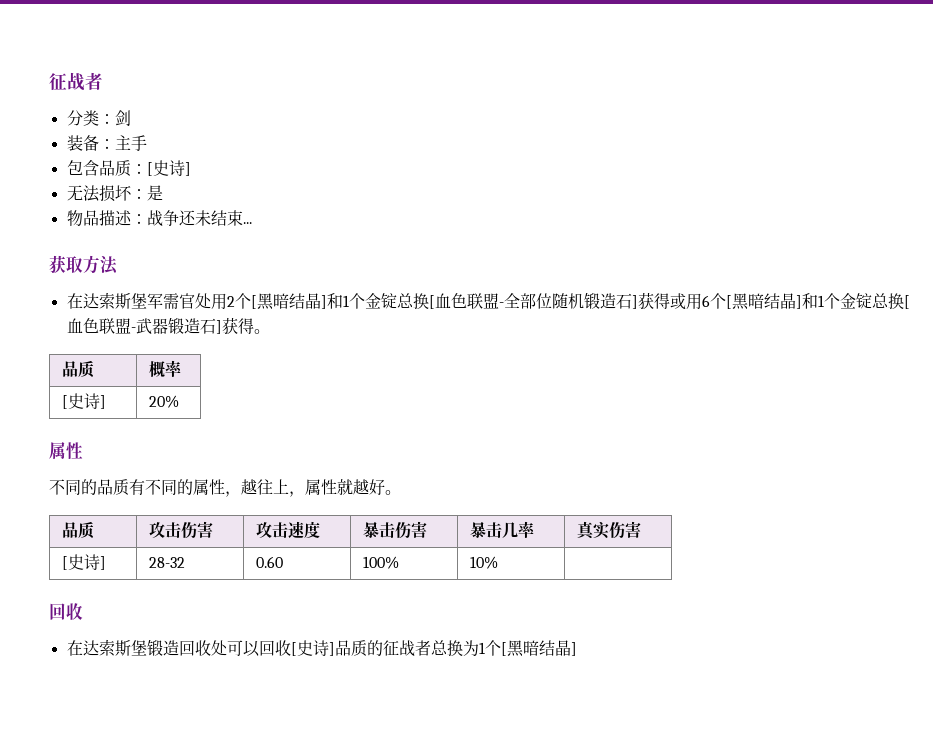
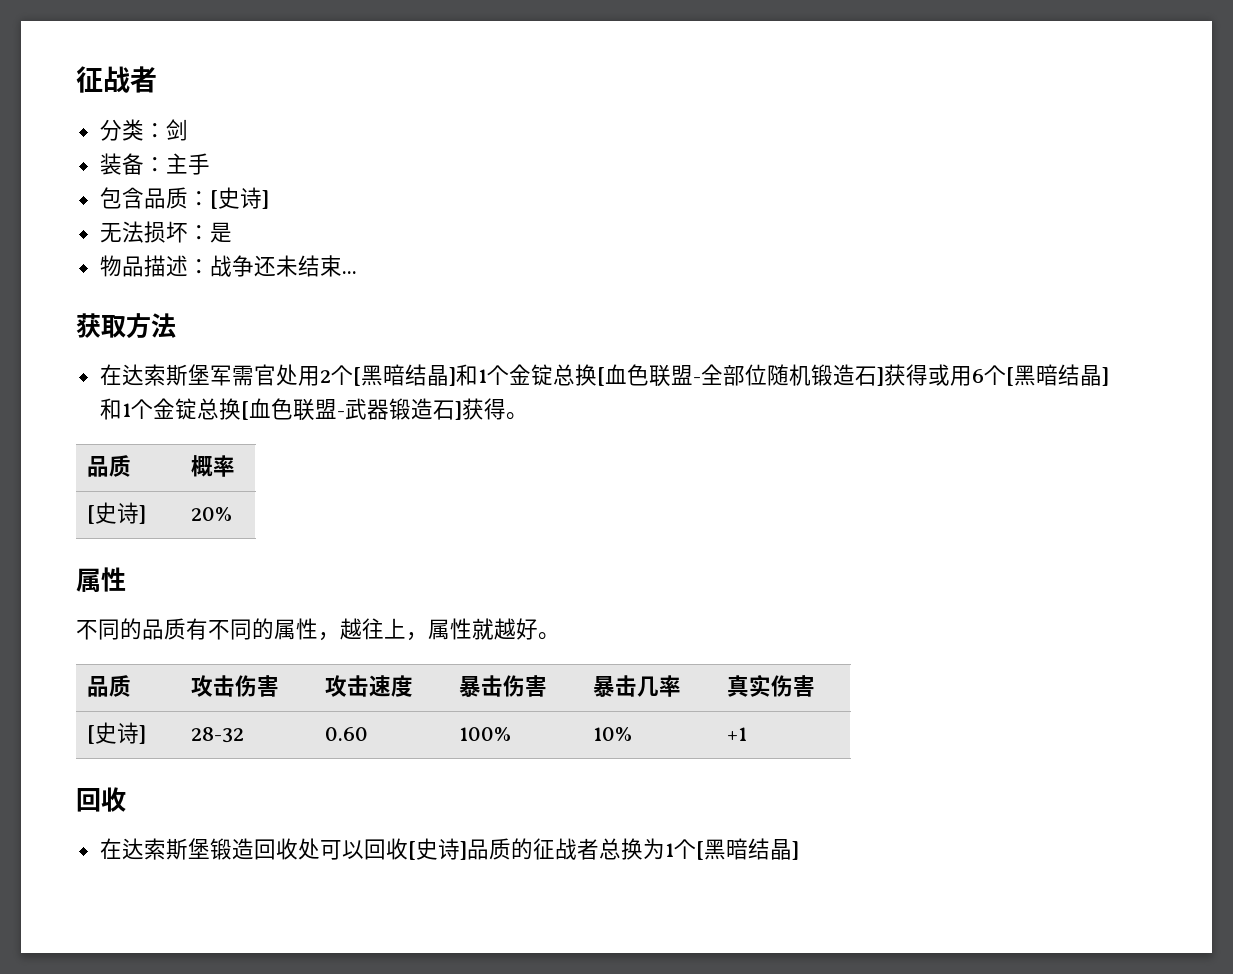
- [史诗] | 28-32 | 0.60 | 100% | 10% |
+ [史诗] | 28-32 | 0.60 | 100% | 10% | +1

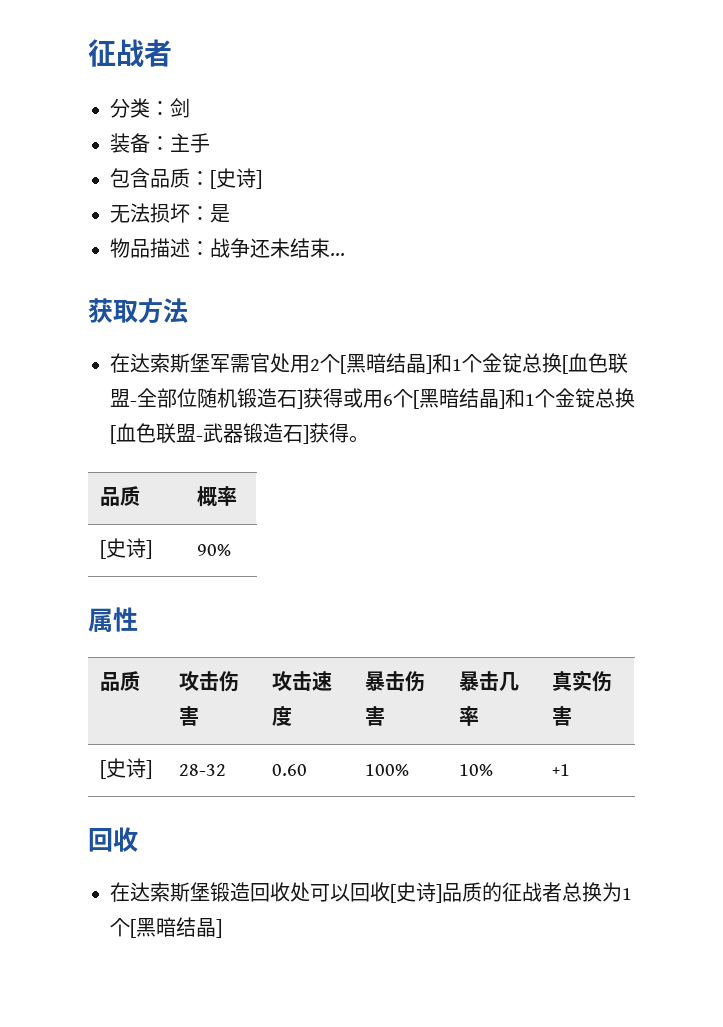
- [史诗] | 20%
+ [史诗] | 90%
  属性
- 不同的品质有不同的属性，越往上，属性就越好。

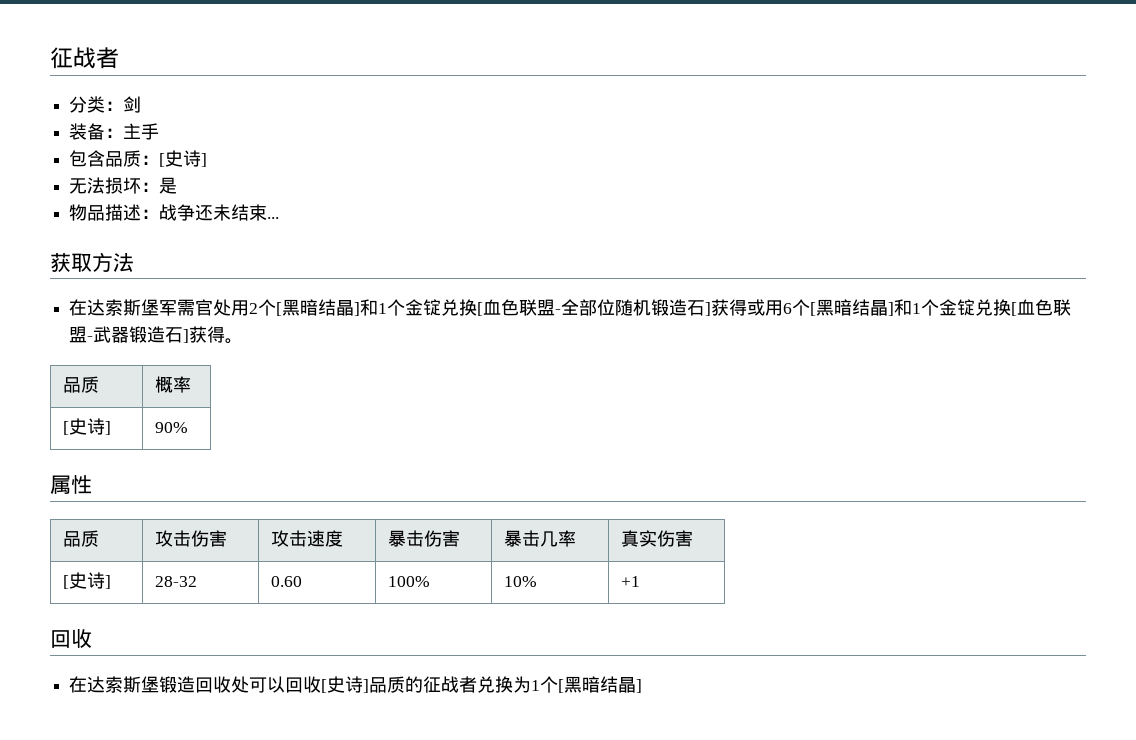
- 在达索斯堡军需官处用2个[黑暗结晶]和1个金锭总换[血色联盟-全部位随机锻造石]获得或用6个[黑暗结晶]和1个金锭总换[血色联盟-武器锻造石]获得。
+ 在达索斯堡军需官处用2个[黑暗结晶]和1个金锭兑换[血色联盟-全部位随机锻造石]获得或用6个[黑暗结晶]和1个金锭兑换[血色联盟-武器锻造石]获得。
- 在达索斯堡锻造回收处可以回收[史诗]品质的征战者总换为1个[黑暗结晶]
+ 在达索斯堡锻造回收处可以回收[史诗]品质的征战者兑换为1个[黑暗结晶]

